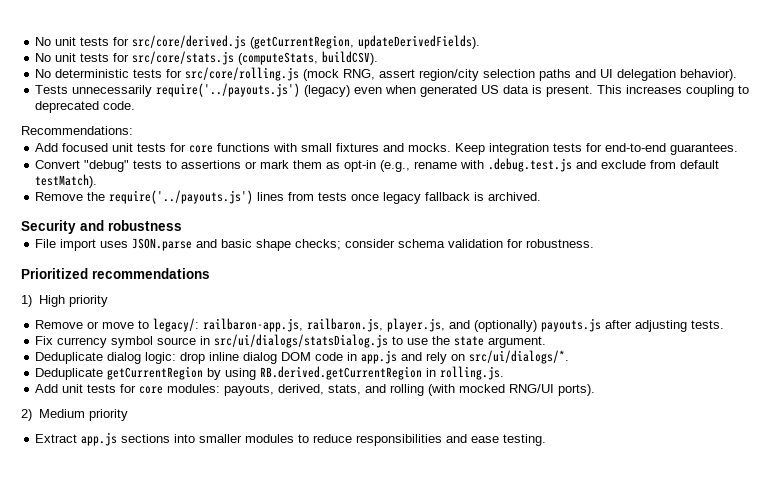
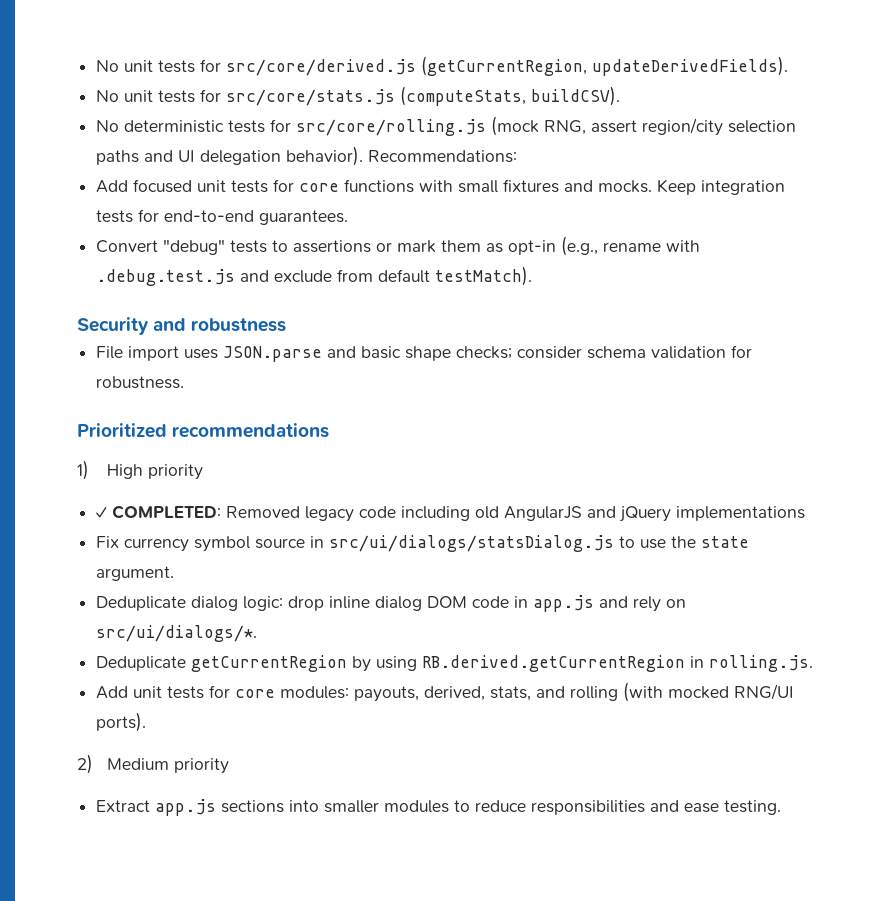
- No deterministic tests for src/core/rolling.js (mock RNG, assert region/city selection paths and UI delegation behavior).
- Tests unnecessarily require('../payouts.js') (legacy) even when generated US data is present. This increases coupling to deprecated code.
- Recommendations:
+ No deterministic tests for src/core/rolling.js (mock RNG, assert region/city selection paths and UI delegation behavior). Recommendations:
- Remove the require('../payouts.js') lines from tests once legacy fallback is archived.
- Remove or move to legacy/: railbaron-app.js, railbaron.js, player.js, and (optionally) payouts.js after adjusting tests.
+ ✓ COMPLETED: Removed legacy code including old AngularJS and jQuery implementations

